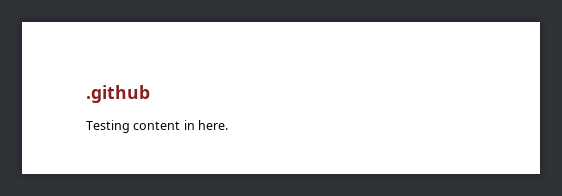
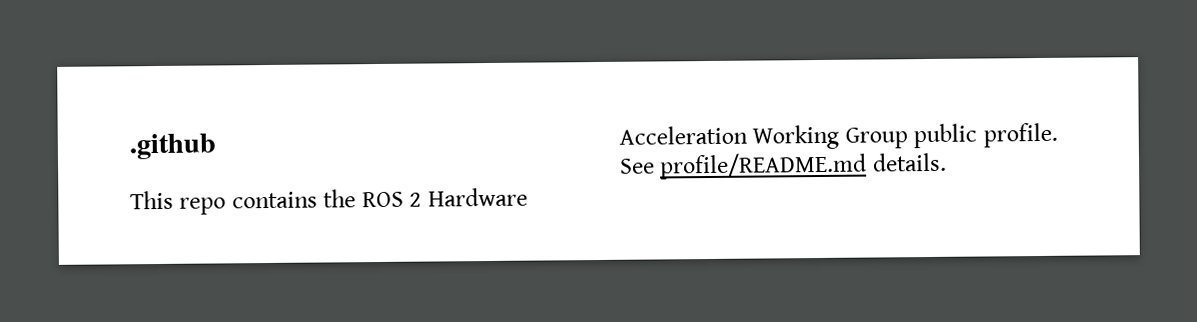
- Testing content in here.
+ This repo contains the ROS 2 Hardware Acceleration Working Group public profile. See profile/README.md details.

